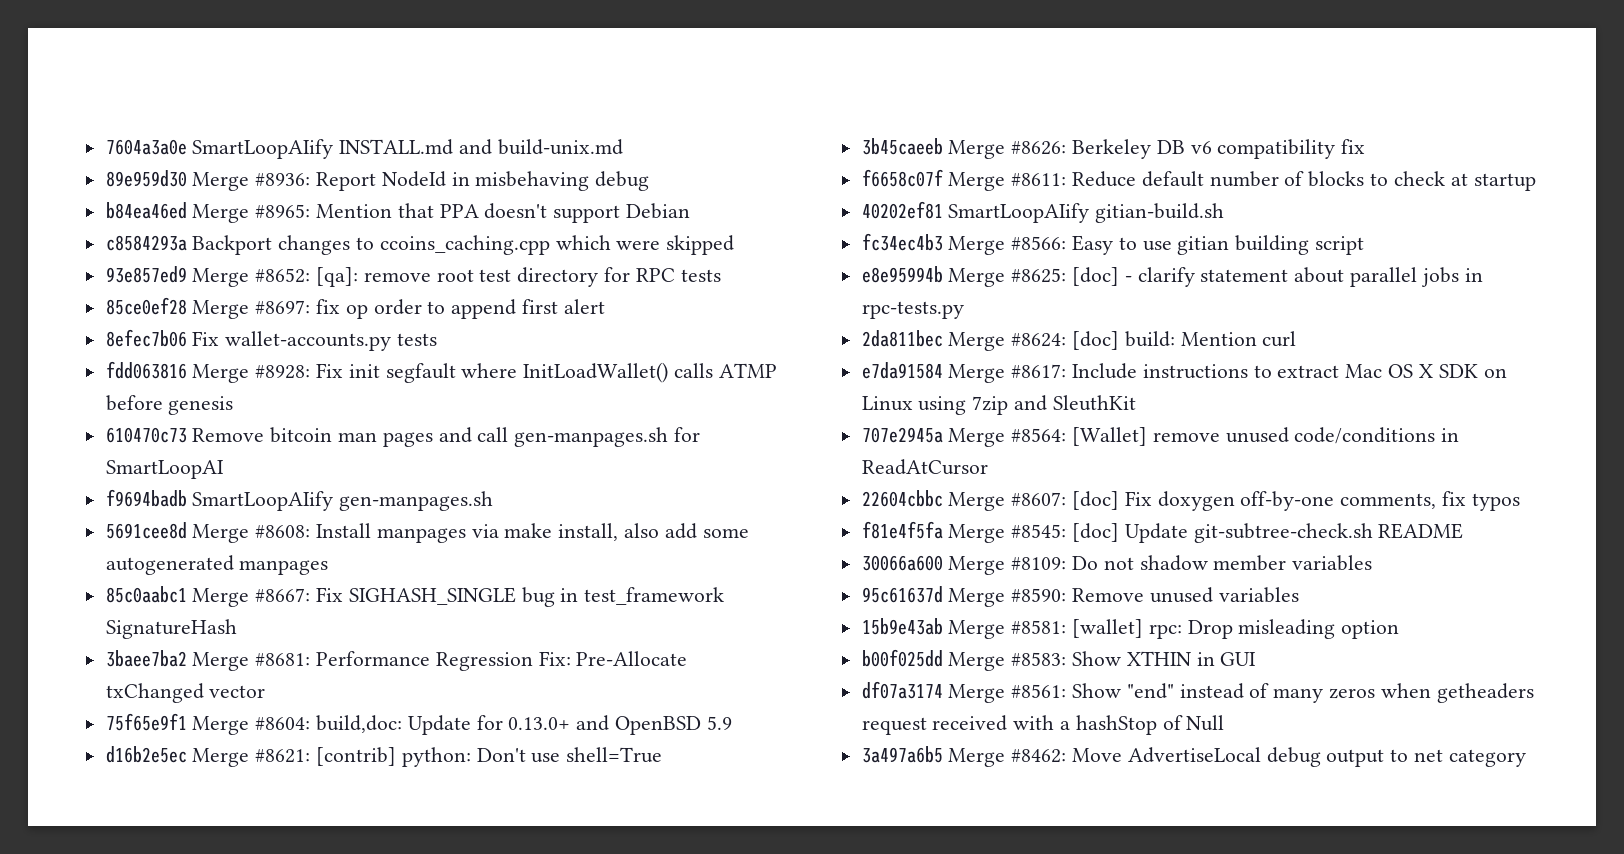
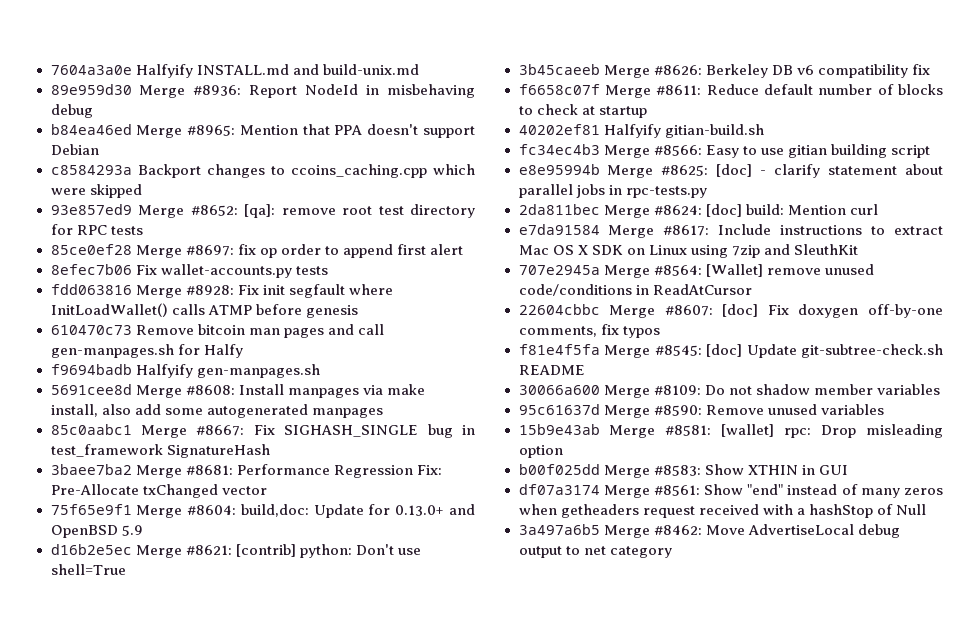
- 7604a3a0e SmartLoopAIify INSTALL.md and build-unix.md
+ 7604a3a0e Halfyify INSTALL.md and build-unix.md
- 610470c73 Remove bitcoin man pages and call gen-manpages.sh for SmartLoopAI
+ 610470c73 Remove bitcoin man pages and call gen-manpages.sh for Halfy
- f9694badb SmartLoopAIify gen-manpages.sh
+ f9694badb Halfyify gen-manpages.sh
- 40202ef81 SmartLoopAIify gitian-build.sh
+ 40202ef81 Halfyify gitian-build.sh

